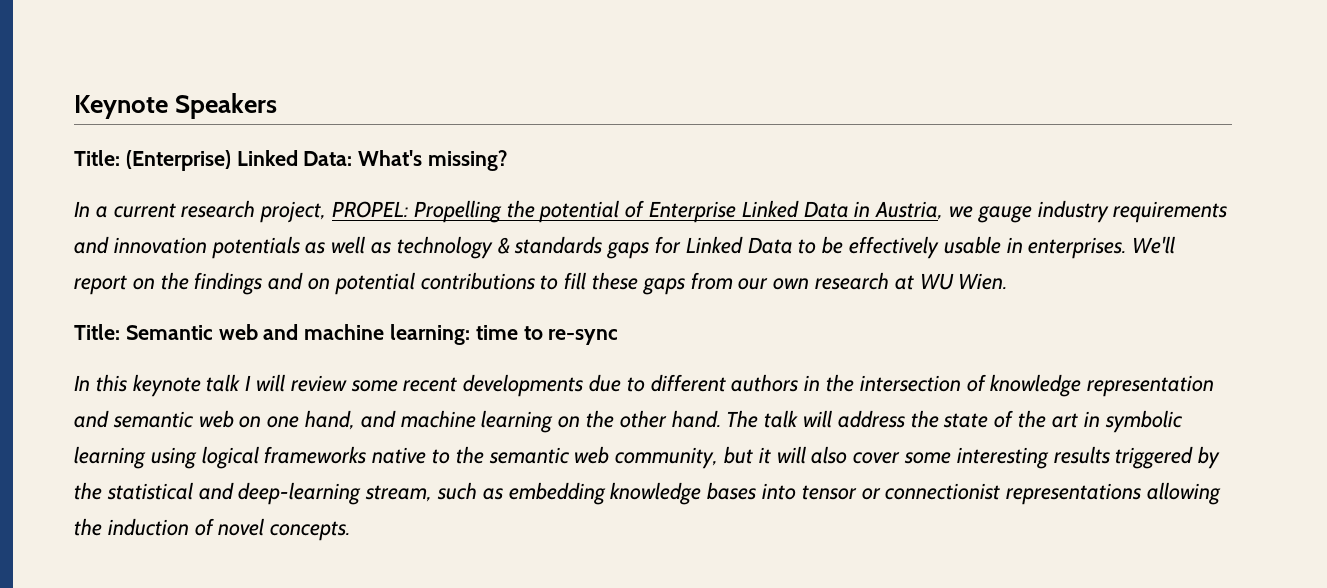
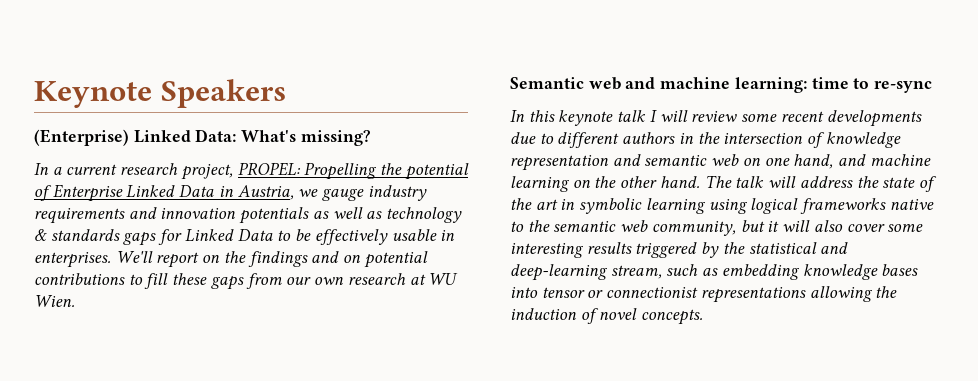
- Title: (Enterprise) Linked Data: What's missing?
+ (Enterprise) Linked Data: What's missing?
- Title: Semantic web and machine learning: time to re-sync
+ Semantic web and machine learning: time to re-sync

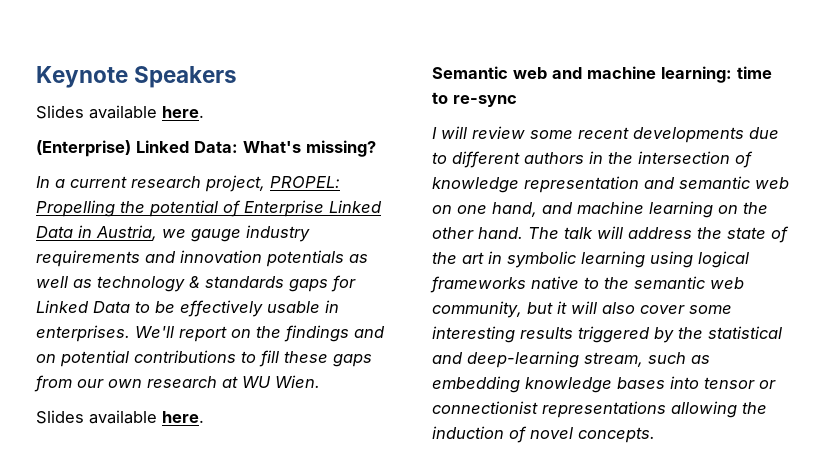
  Keynote Speakers
+ Slides available here.
  We'll report on the findings and on potential contributions to fill these gaps from our own research at WU Wien.
+ Slides available here.
- In this keynote talk I will review some recent developments due to different authors in the intersection of knowledge representation and semantic web on one hand, and machine learning on the other hand.
+ I will review some recent developments due to different authors in the intersection of knowledge representation and semantic web on one hand, and machine learning on the other hand.

